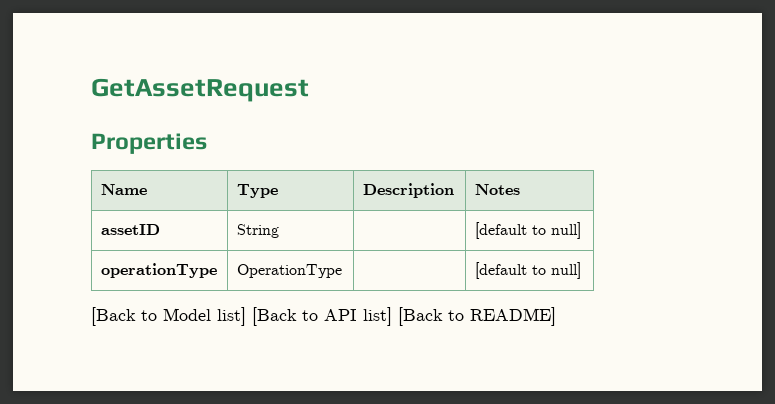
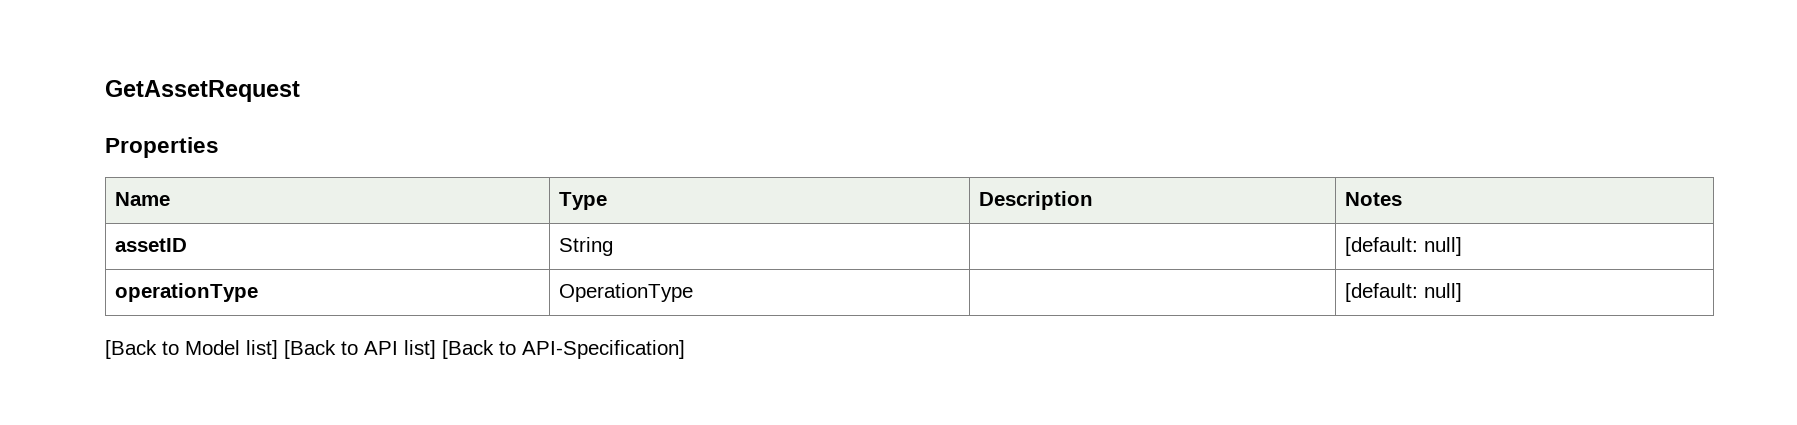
- assetID | String | | [default to null]
+ assetID | String | | [default: null]
- operationType | OperationType | | [default to null]
+ operationType | OperationType | | [default: null]
- [Back to Model list] [Back to API list] [Back to README]
+ [Back to Model list] [Back to API list] [Back to API-Specification]

